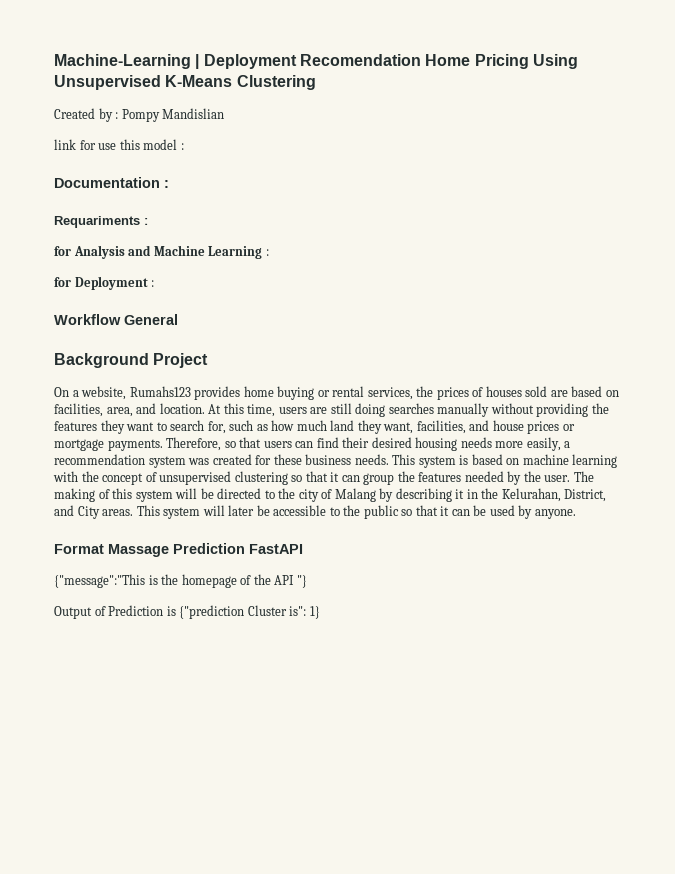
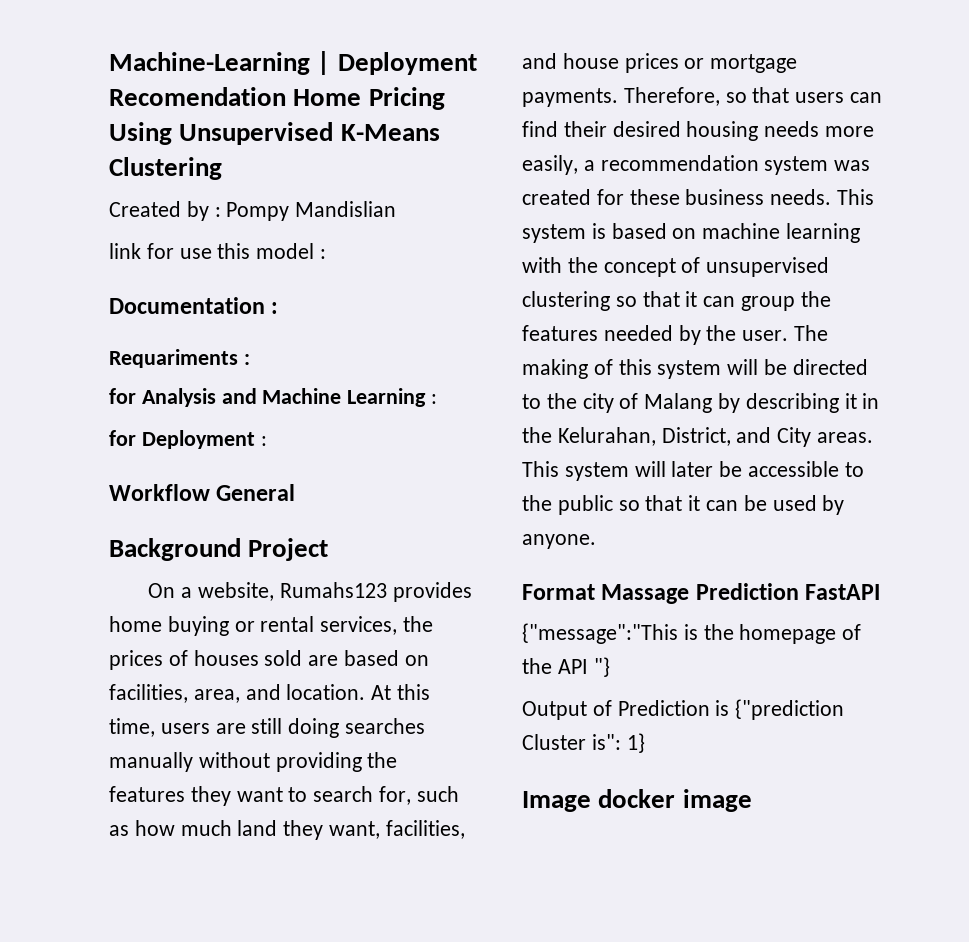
+ Image docker image

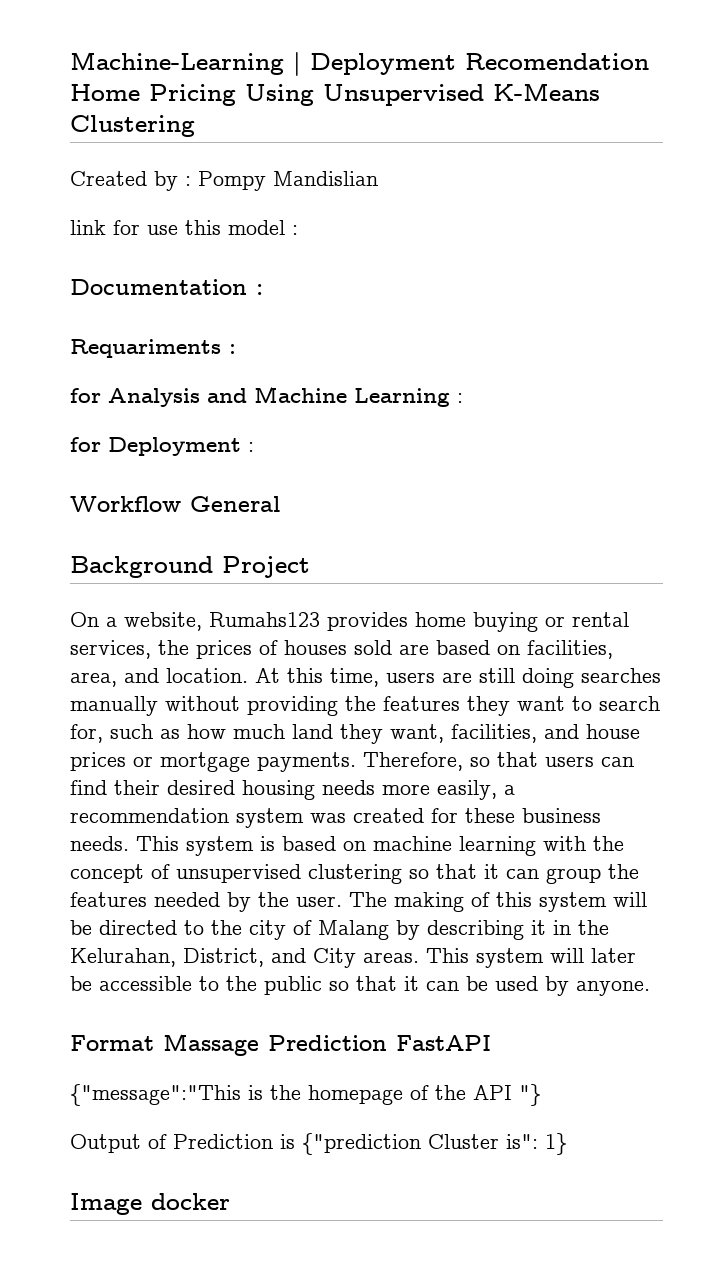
- Image docker image
+ Image docker

